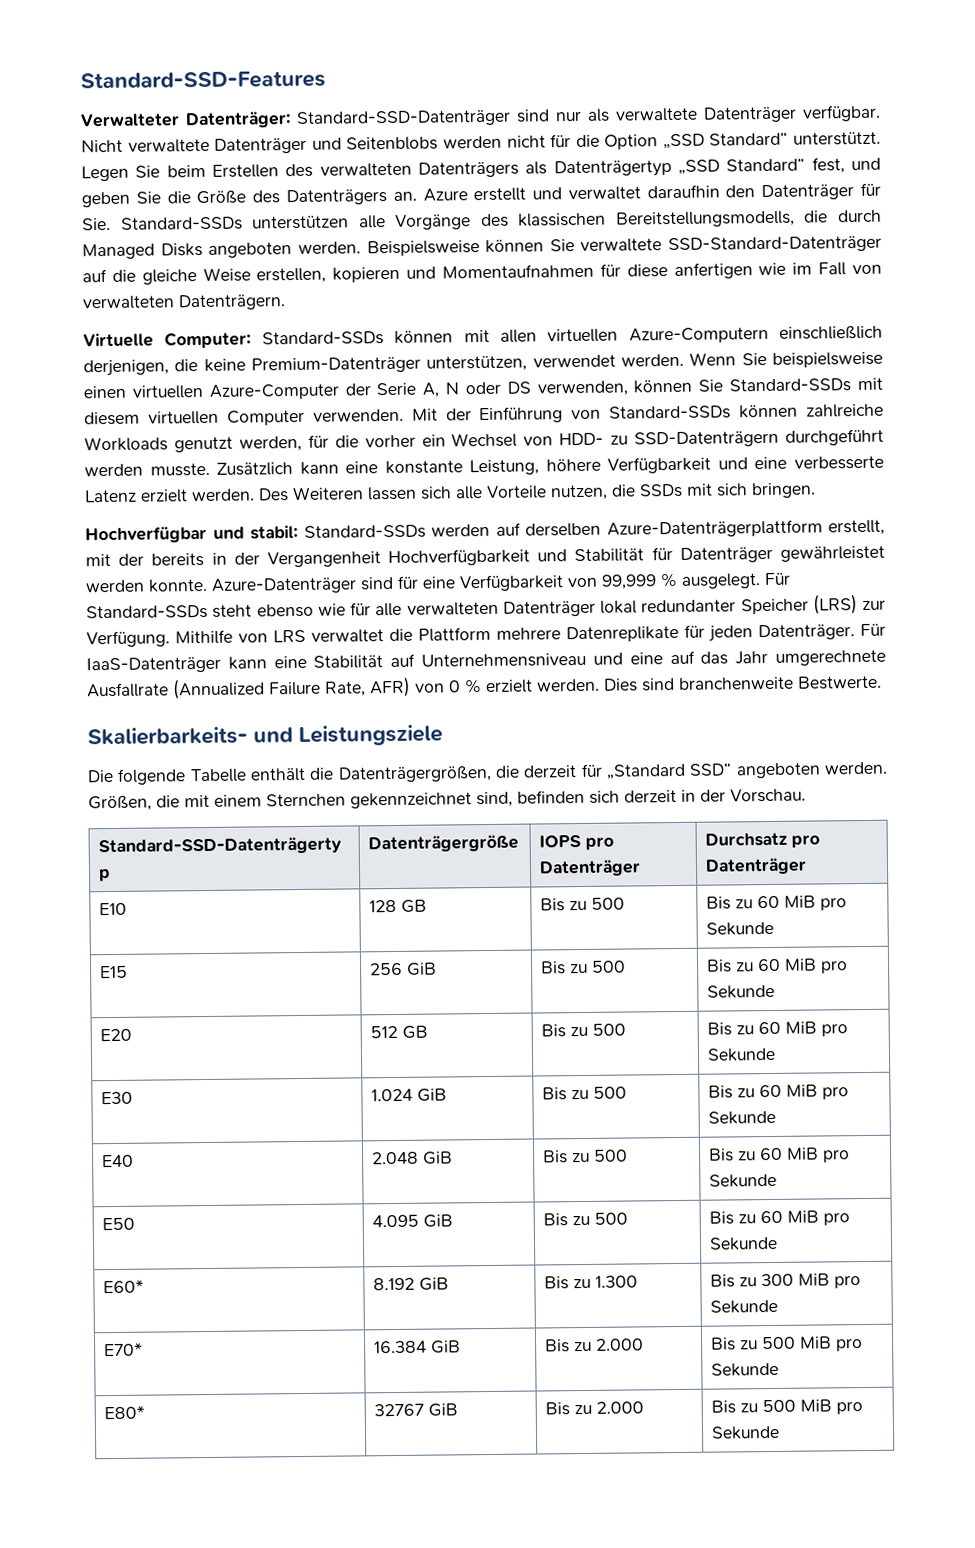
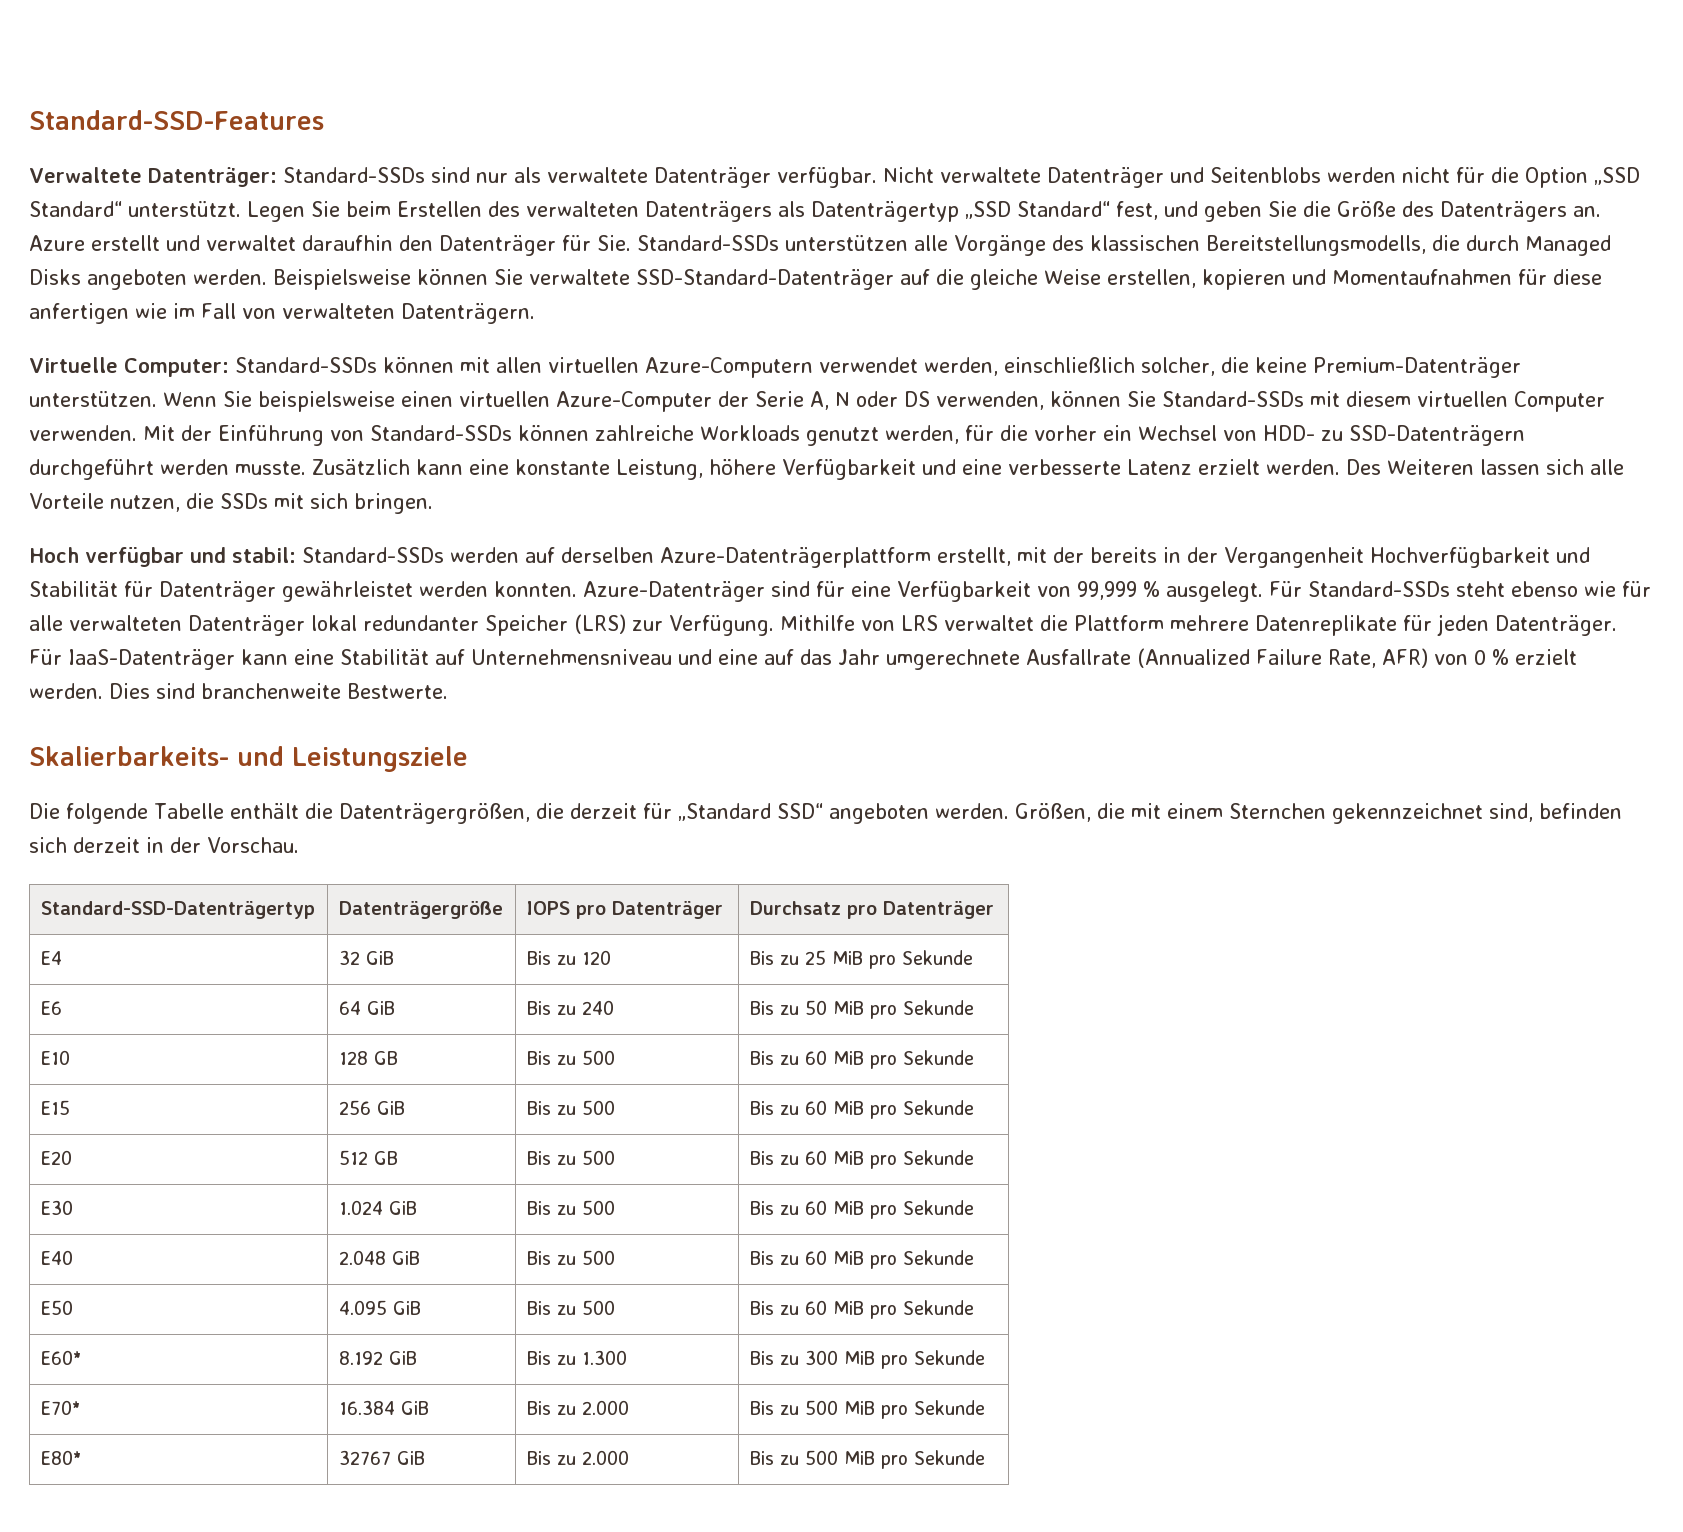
- Verwalteter Datenträger: Standard-SSD-Datenträger sind nur als verwaltete Datenträger verfügbar.
+ Verwaltete Datenträger: Standard-SSDs sind nur als verwaltete Datenträger verfügbar.
- Virtuelle Computer: Standard-SSDs können mit allen virtuellen Azure-Computern einschließlich derjenigen, die keine Premium-Datenträger unterstützen, verwendet werden.
+ Virtuelle Computer: Standard-SSDs können mit allen virtuellen Azure-Computern verwendet werden, einschließlich solcher, die keine Premium-Datenträger unterstützen.
- Hochverfügbar und stabil: Standard-SSDs werden auf derselben Azure-Datenträgerplattform erstellt, mit der bereits in der Vergangenheit Hochverfügbarkeit und Stabilität für Datenträger gewährleistet werden konnte.
+ Hoch verfügbar und stabil: Standard-SSDs werden auf derselben Azure-Datenträgerplattform erstellt, mit der bereits in der Vergangenheit Hochverfügbarkeit und Stabilität für Datenträger gewährleistet werden konnten.
+ E4 | 32 GiB | Bis zu 120 | Bis zu 25 MiB pro Sekunde
+ E6 | 64 GiB | Bis zu 240 | Bis zu 50 MiB pro Sekunde

